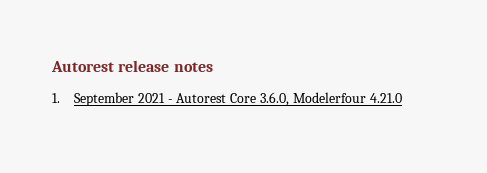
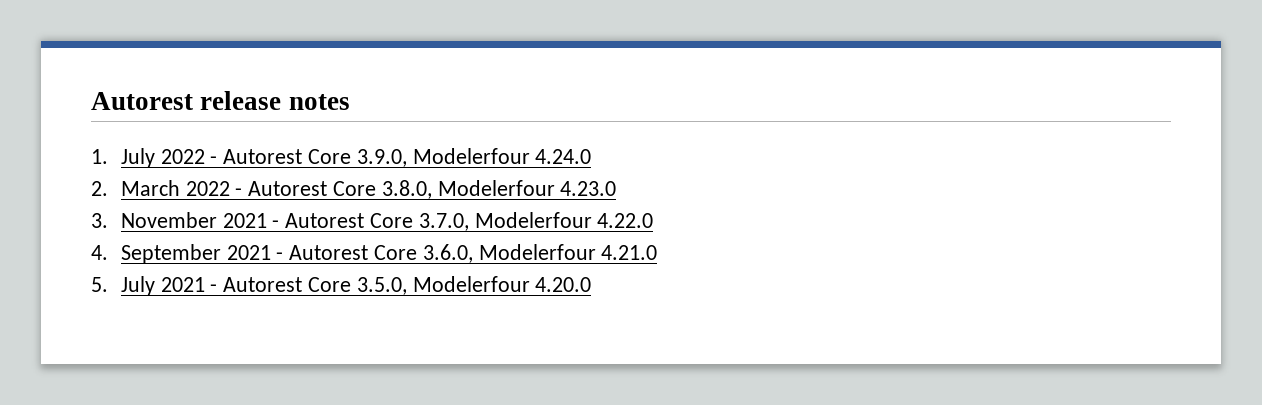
- 1. September 2021 - Autorest Core 3.6.0, Modelerfour 4.21.0
+ 1. July 2022 - Autorest Core 3.9.0, Modelerfour 4.24.0
+ 2. March 2022 - Autorest Core 3.8.0, Modelerfour 4.23.0
+ 3. November 2021 - Autorest Core 3.7.0, Modelerfour 4.22.0
+ 4. September 2021 - Autorest Core 3.6.0, Modelerfour 4.21.0
+ 5. July 2021 - Autorest Core 3.5.0, Modelerfour 4.20.0

